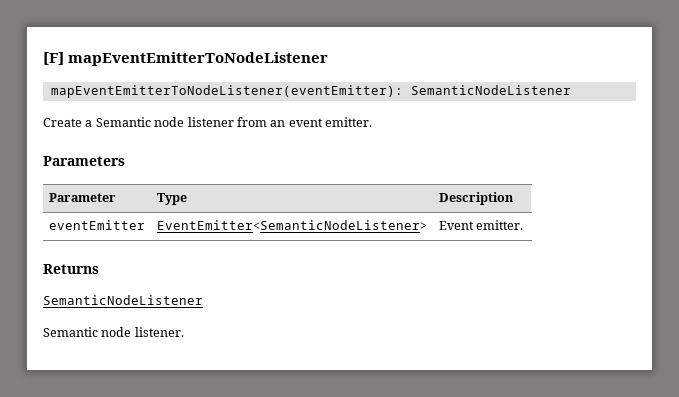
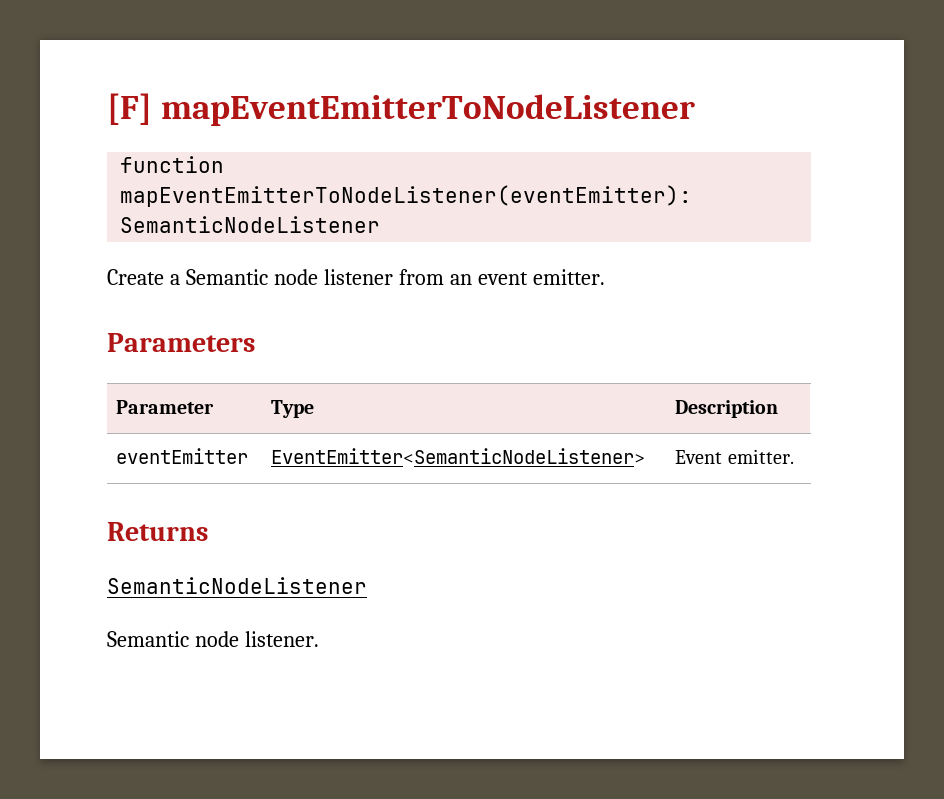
- mapEventEmitterToNodeListener(eventEmitter): SemanticNodeListener
+ function mapEventEmitterToNodeListener(eventEmitter): SemanticNodeListener

